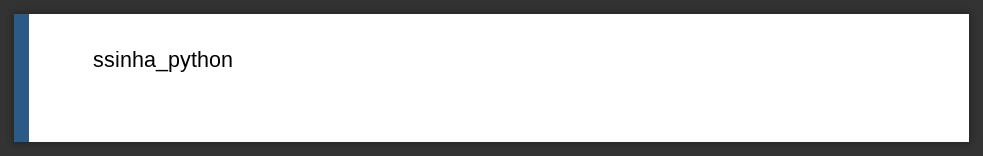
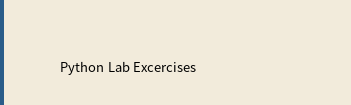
- ssinha_python
+ Python Lab Excercises

